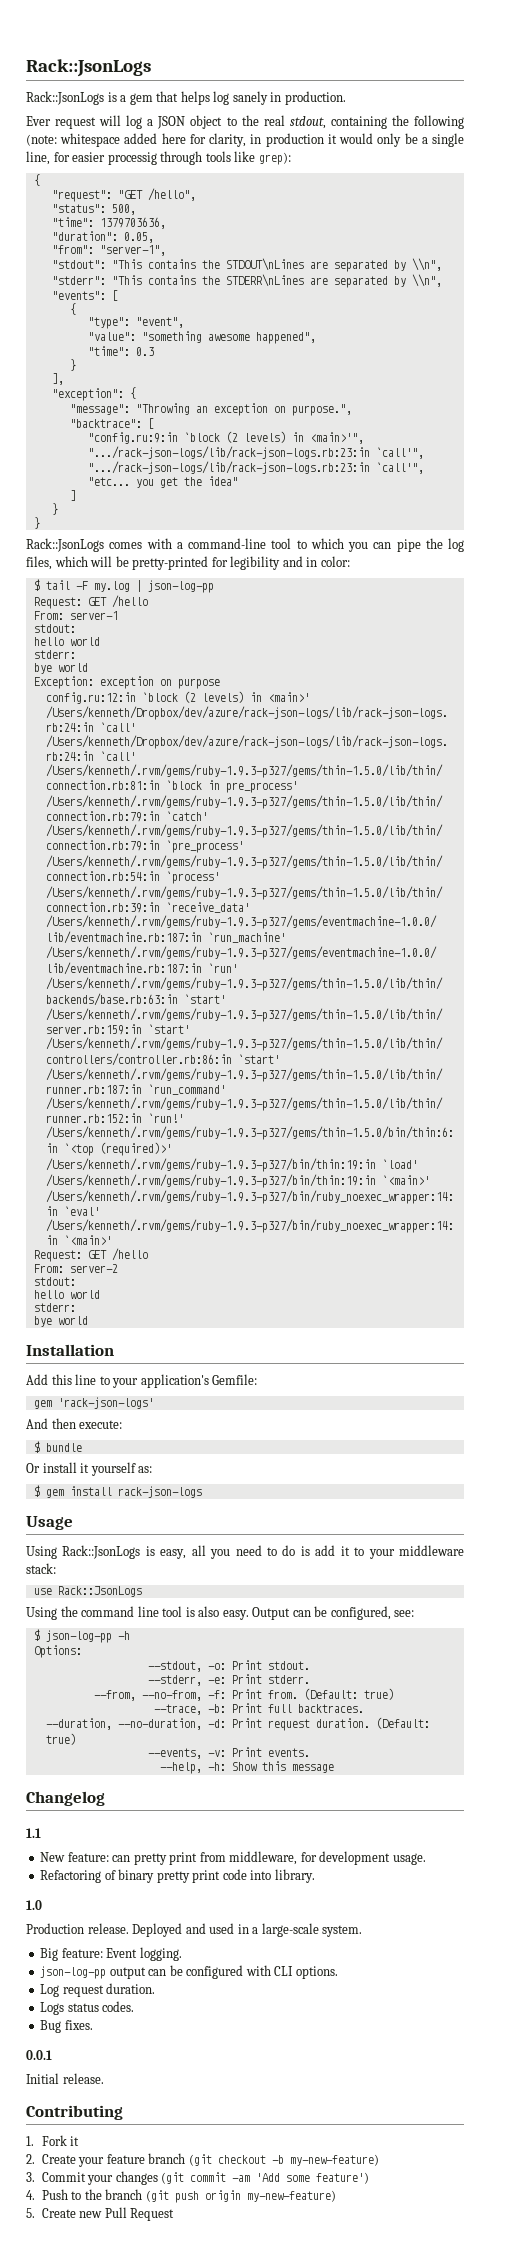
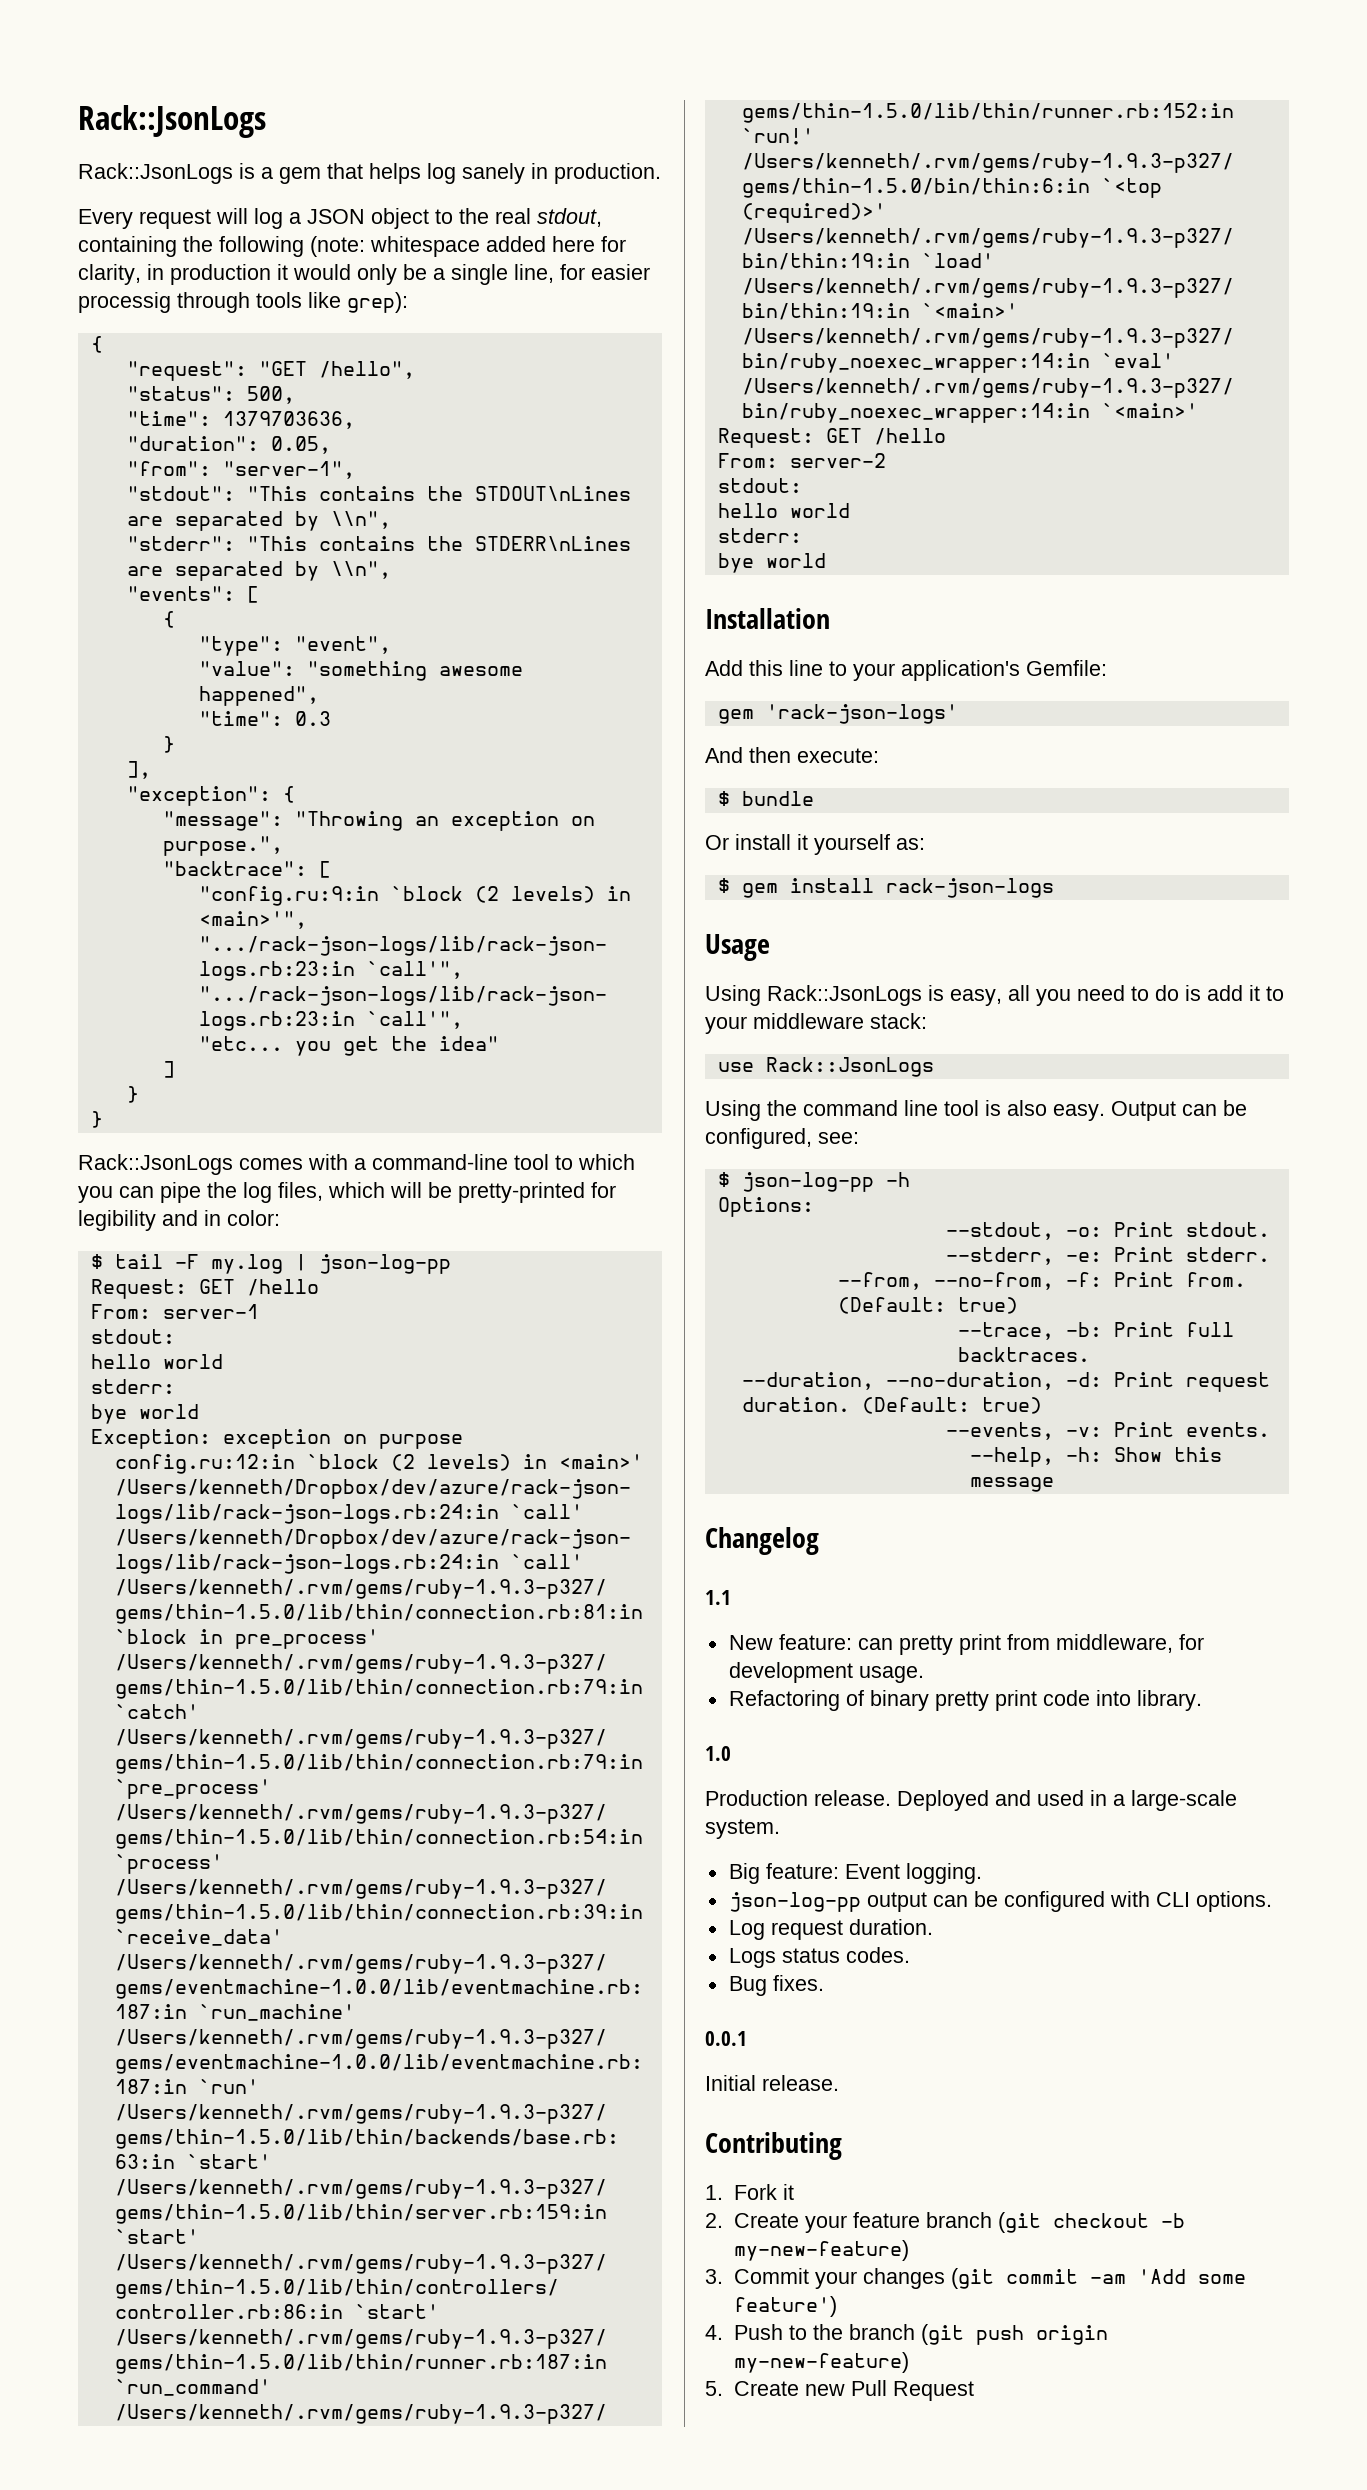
- Ever request will log a JSON object to the real stdout, containing the following (note: whitespace added here for clarity, in production it would only be a single line, for easier processig through tools like grep):
+ Every request will log a JSON object to the real stdout, containing the following (note: whitespace added here for clarity, in production it would only be a single line, for easier processig through tools like grep):

